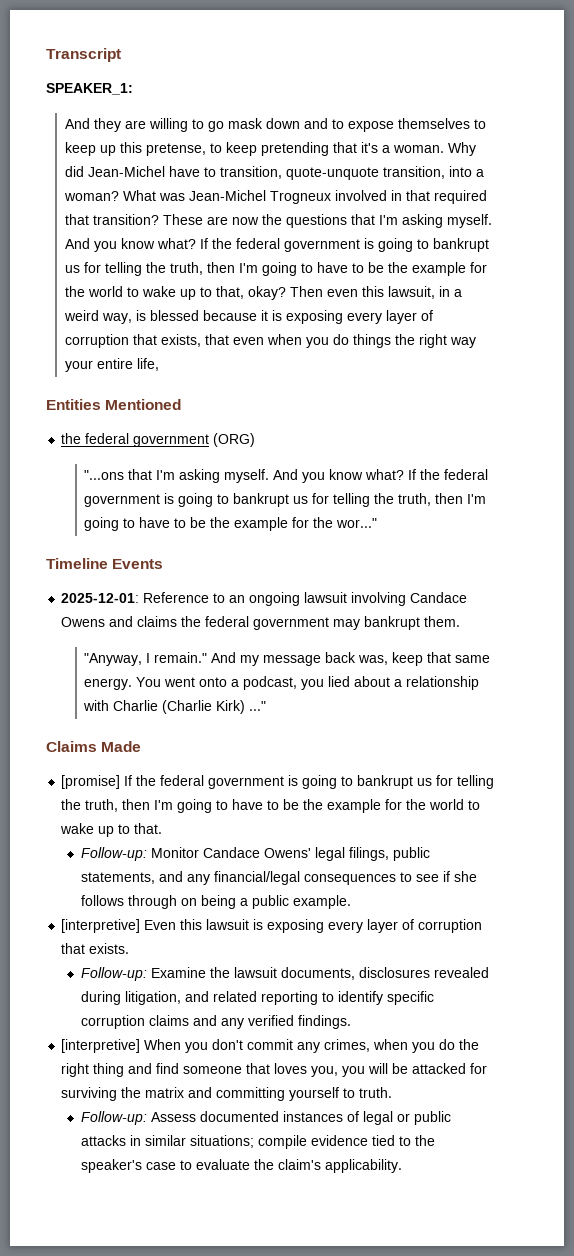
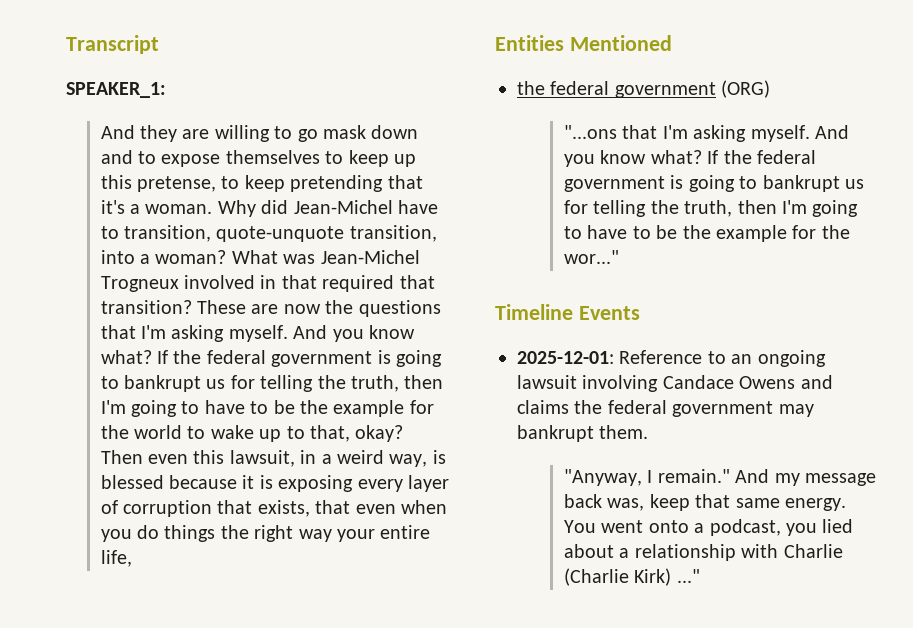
- Claims Made
- [promise] If the federal government is going to bankrupt us for telling the truth, then I'm going to have to be the example for the world to wake up to that.
- Follow-up: Monitor Candace Owens' legal filings, public statements, and any financial/legal consequences to see if she follows through on being a public example.
- [interpretive] Even this lawsuit is exposing every layer of corruption that exists.
- Follow-up: Examine the lawsuit documents, disclosures revealed during litigation, and related reporting to identify specific corruption claims and any verified findings.
- [interpretive] When you don't commit any crimes, when you do the right thing and find someone that loves you, you will be attacked for surviving the matrix and committing yourself to truth.
- Follow-up: Assess documented instances of legal or public attacks in similar situations; compile evidence tied to the speaker's case to evaluate the claim's applicability.

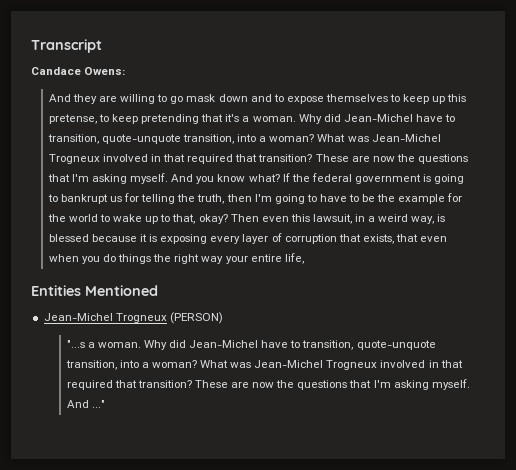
- SPEAKER_1:
+ Candace Owens:
- the federal government (ORG)
- "...ons that I'm asking myself. And you know what? If the federal government is going to bankrupt us for telling the truth, then I'm going to have to be the example for the wor..."
- Timeline Events
- 2025-12-01: Reference to an ongoing lawsuit involving Candace Owens and claims the federal government may bankrupt them.
- "Anyway, I remain." And my message back was, keep that same energy. You went onto a podcast, you lied about a relationship with Charlie (Charlie Kirk) ..."
+ Jean-Michel Trogneux (PERSON)
+ "...s a woman. Why did Jean-Michel have to transition, quote-unquote transition, into a woman? What was Jean-Michel Trogneux involved in that required that transition? These are now the questions that I'm asking myself. And ..."

